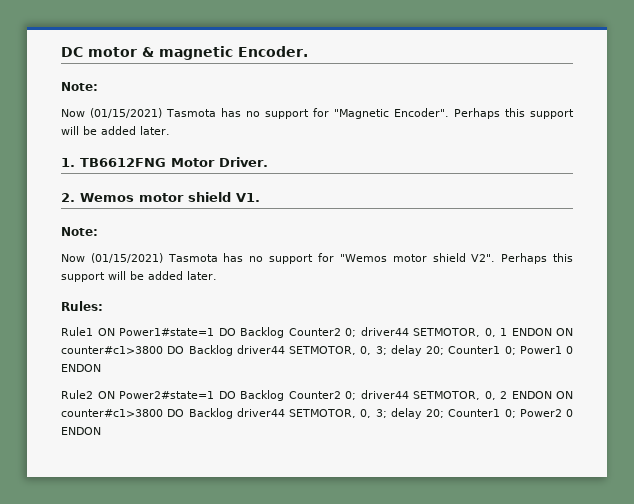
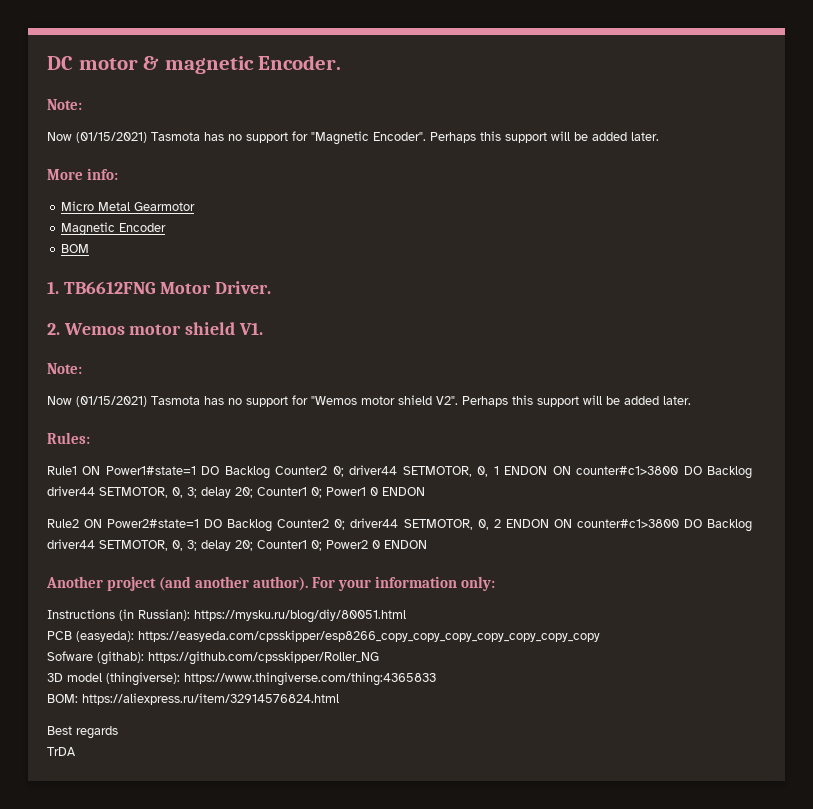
+ More info:
+ Micro Metal Gearmotor
+ Magnetic Encoder
+ BOM
+ Another project (and another author). For your information only:
+ Instructions (in Russian): https://mysku.ru/blog/diy/80051.html
+ PCB (easyeda): https://easyeda.com/cpsskipper/esp8266_copy_copy_copy_copy_copy_copy_copy
+ Sofware (githab): https://github.com/cpsskipper/Roller_NG
+ 3D model (thingiverse): https://www.thingiverse.com/thing:4365833
+ BOM: https://aliexpress.ru/item/32914576824.html
+ Best regards
+ TrDA

